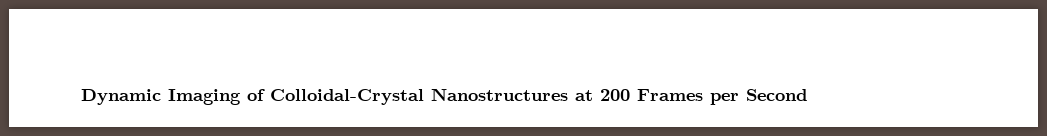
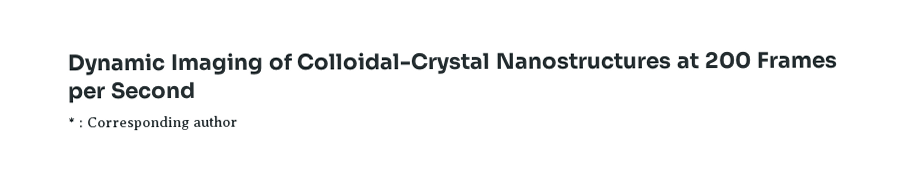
+ * : Corresponding author

